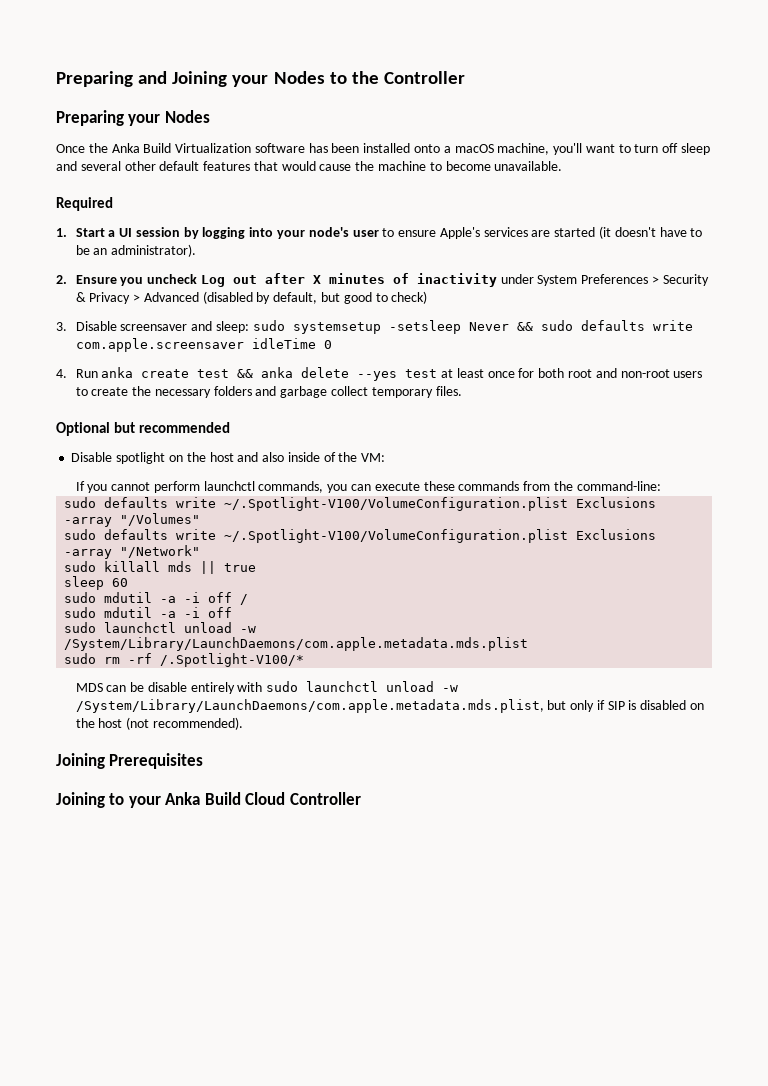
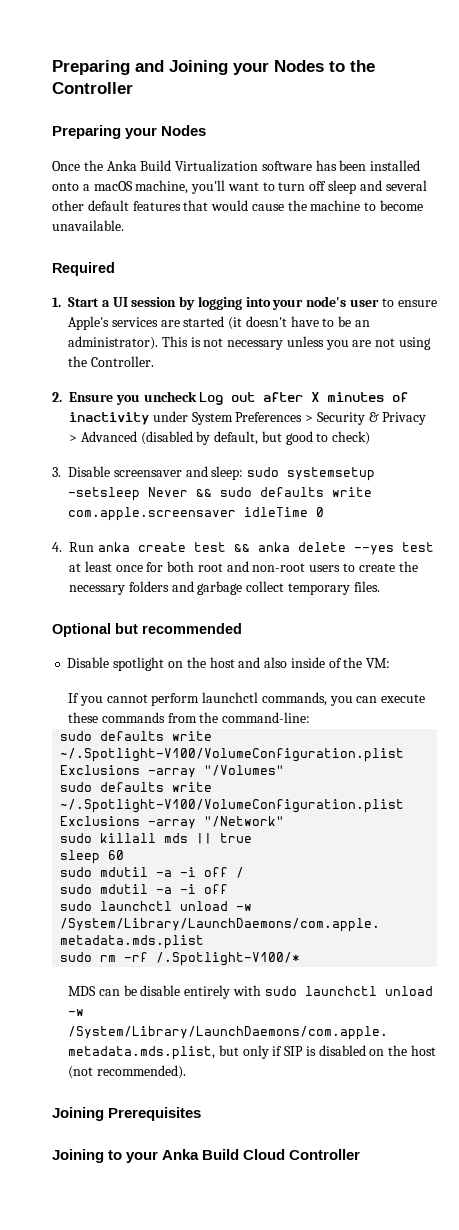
+ This is not necessary unless you are not using the Controller.

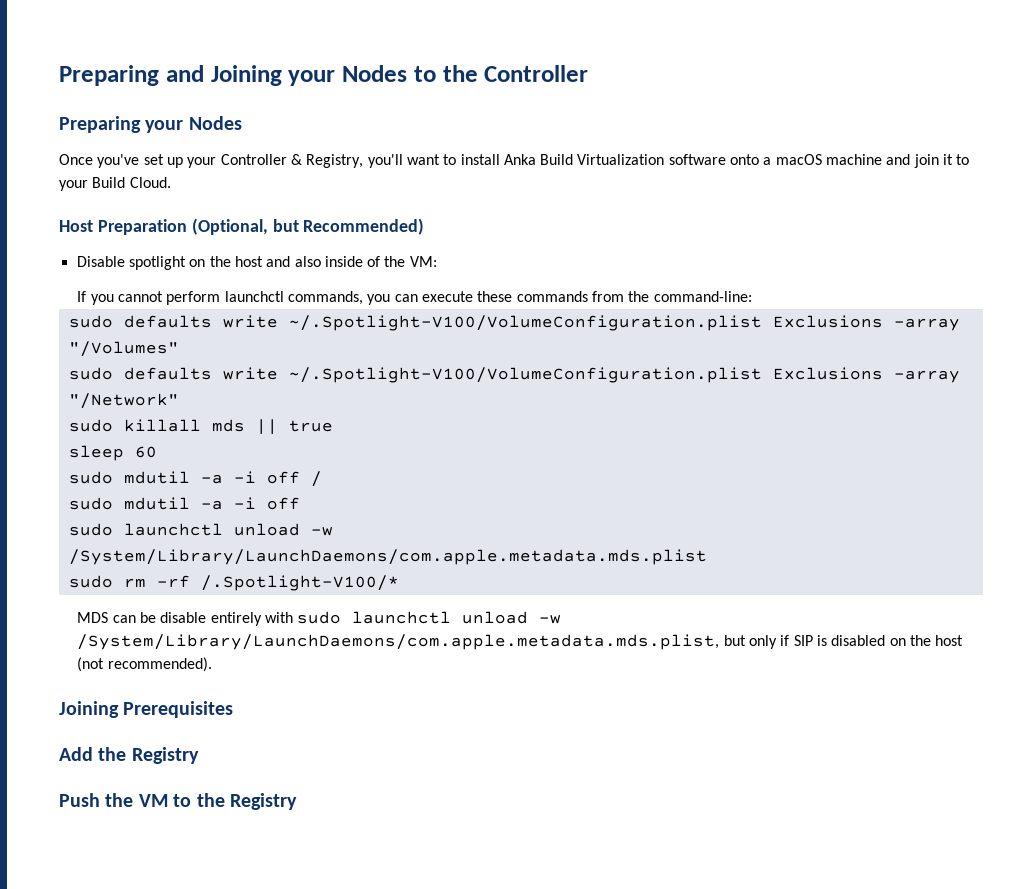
- Once the Anka Build Virtualization software has been installed onto a macOS machine, you'll want to turn off sleep and several other default features that would cause the machine to become unavailable.
- Required
- 1. Start a UI session by logging into your node's user to ensure Apple's services are started (it doesn't have to be an administrator). This is not necessary unless you are not using the Controller.
- 2. Ensure you uncheck Log out after X minutes of inactivity under System Preferences > Security & Privacy > Advanced (disabled by default, but good to check)
- 3. Disable screensaver and sleep: sudo systemsetup -setsleep Never && sudo defaults write com.apple.screensaver idleTime 0
- 4. Run anka create test && anka delete --yes test at least once for both root and non-root users to create the necessary folders and garbage collect temporary files.
- Optional but recommended
+ Once you've set up your Controller & Registry, you'll want to install Anka Build Virtualization software onto a macOS machine and join it to your Build Cloud.
+ Host Preparation (Optional, but Recommended)
- Joining to your Anka Build Cloud Controller
+ Add the Registry
+ Push the VM to the Registry

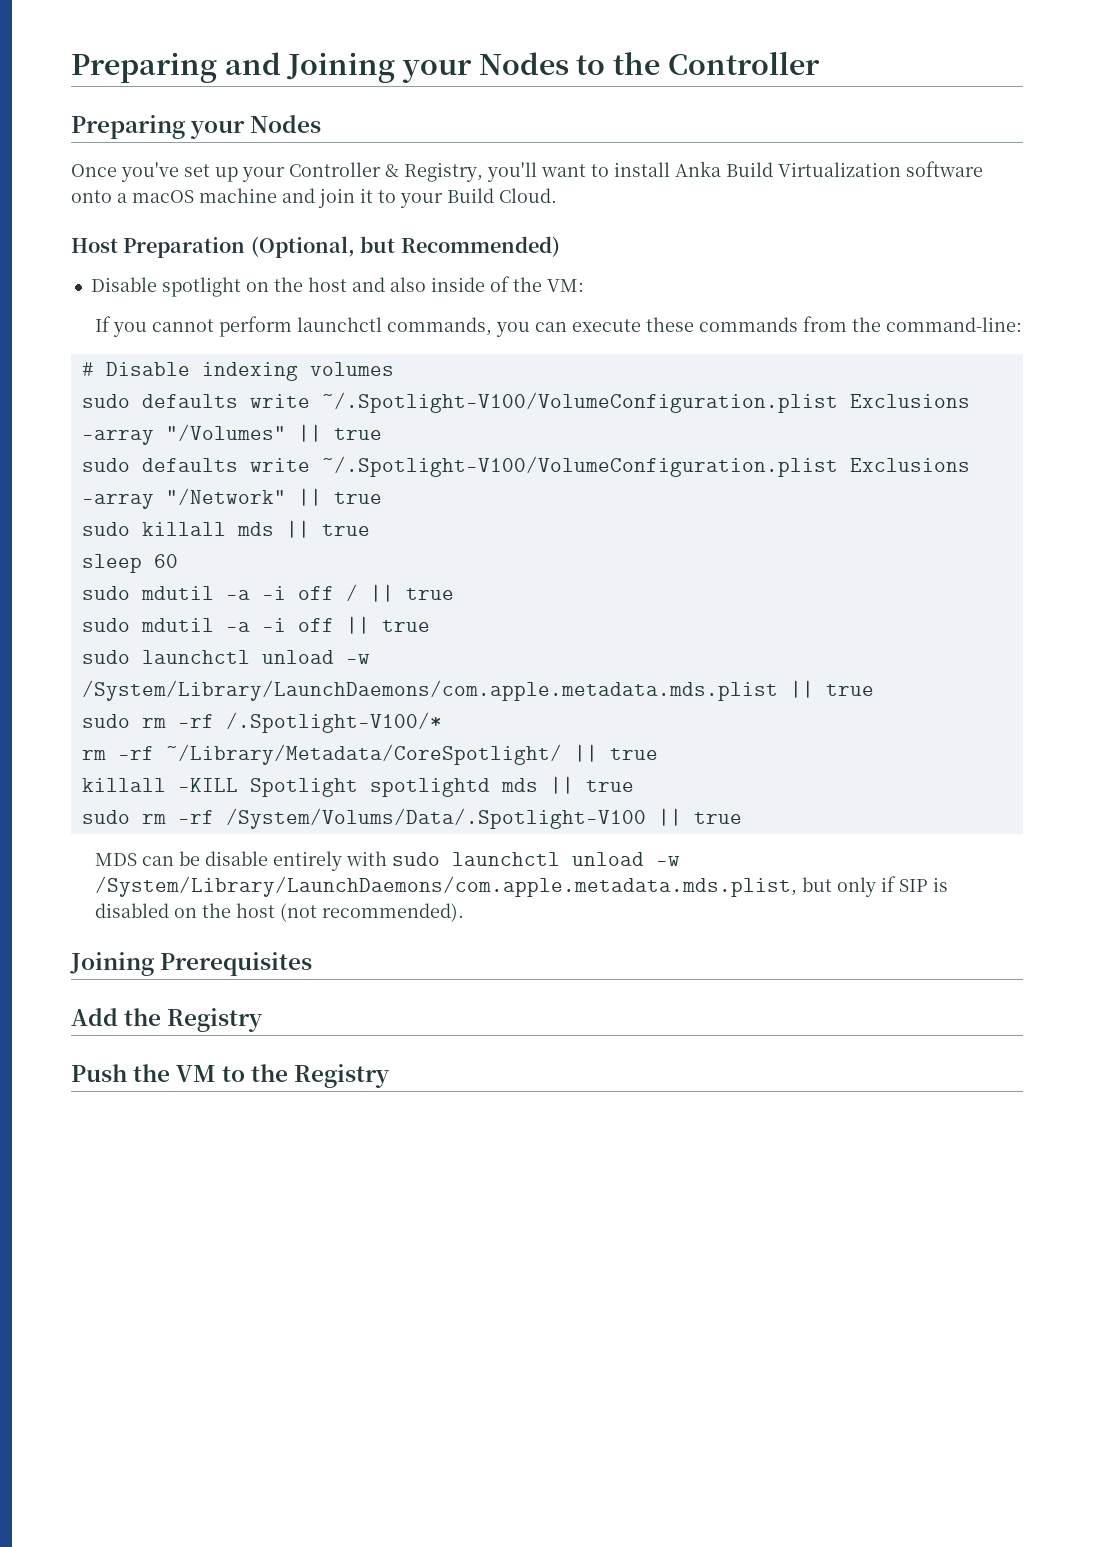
+ # Disable indexing volumes
- sudo defaults write ~/.Spotlight-V100/VolumeConfiguration.plist Exclusions -array "/Volumes"
+ sudo defaults write ~/.Spotlight-V100/VolumeConfiguration.plist Exclusions -array "/Volumes" || true
- sudo defaults write ~/.Spotlight-V100/VolumeConfiguration.plist Exclusions -array "/Network"
+ sudo defaults write ~/.Spotlight-V100/VolumeConfiguration.plist Exclusions -array "/Network" || true
- sudo mdutil -a -i off /
- sudo mdutil -a -i off
+ sudo mdutil -a -i off / || true
+ sudo mdutil -a -i off || true
- sudo launchctl unload -w /System/Library/LaunchDaemons/com.apple.metadata.mds.plist
+ sudo launchctl unload -w /System/Library/LaunchDaemons/com.apple.metadata.mds.plist || true
+ rm -rf ~/Library/Metadata/CoreSpotlight/ || true
+ killall -KILL Spotlight spotlightd mds || true
+ sudo rm -rf /System/Volums/Data/.Spotlight-V100 || true

